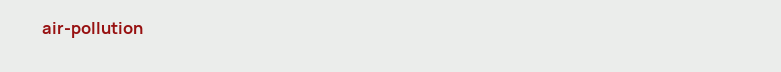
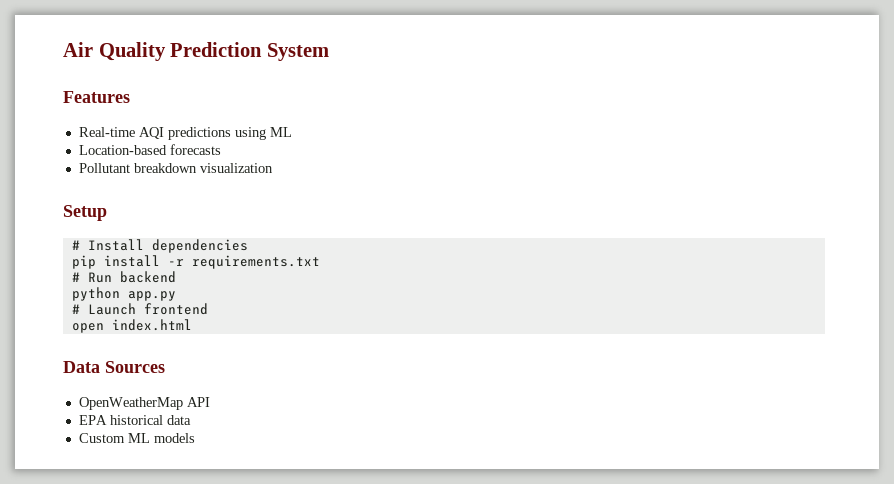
- air-pollution
+ Air Quality Prediction System
+ Features
+ Real-time AQI predictions using ML
+ Location-based forecasts
+ Pollutant breakdown visualization
+ Setup
+ # Install dependencies
+ pip install -r requirements.txt
+ # Run backend
+ python app.py
+ # Launch frontend
+ open index.html
+ Data Sources
+ OpenWeatherMap API
+ EPA historical data
+ Custom ML models

